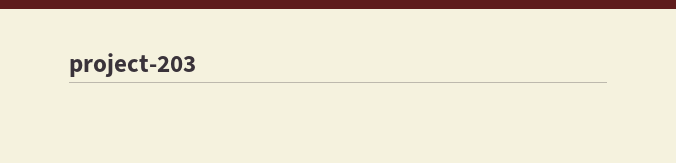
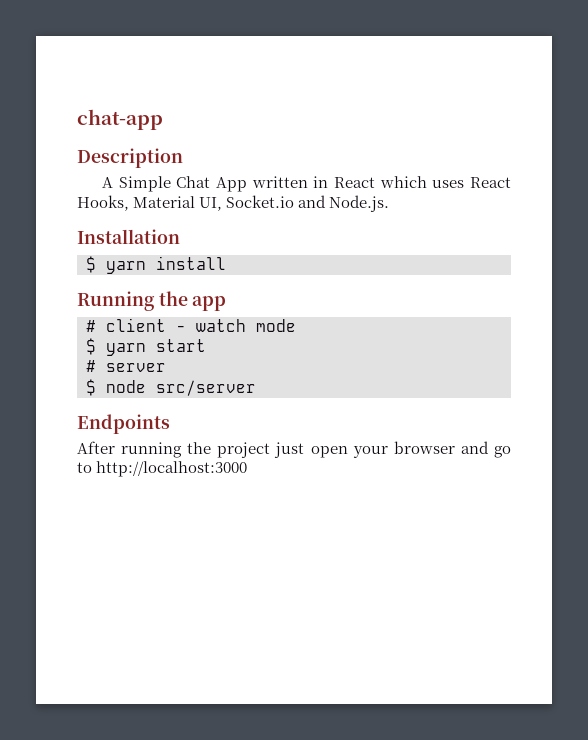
- project-203
+ chat-app
+ Description
+ A Simple Chat App written in React which uses React Hooks, Material UI, Socket.io and Node.js.
+ Installation
+ $ yarn install
+ Running the app
+ # client - watch mode
+ $ yarn start
+ # server
+ $ node src/server
+ Endpoints
+ After running the project just open your browser and go to http://localhost:3000

